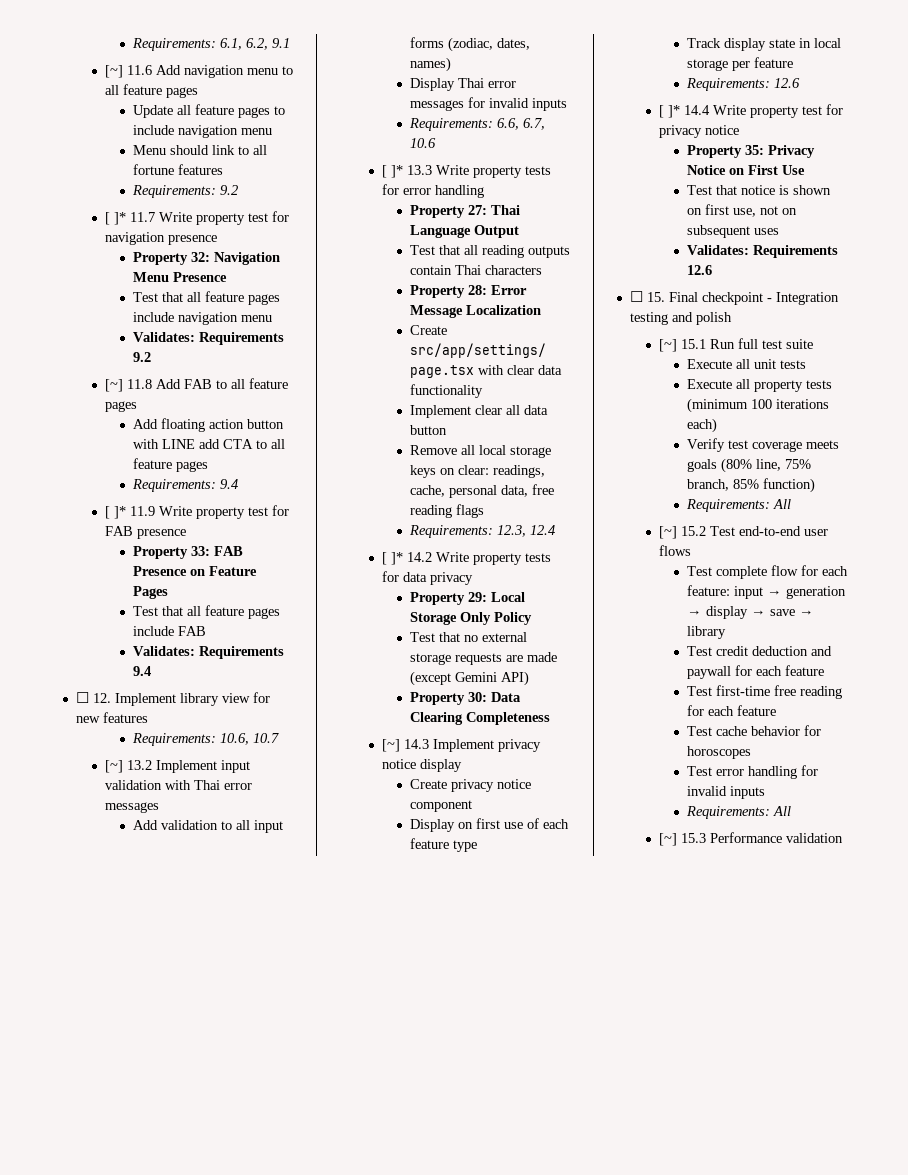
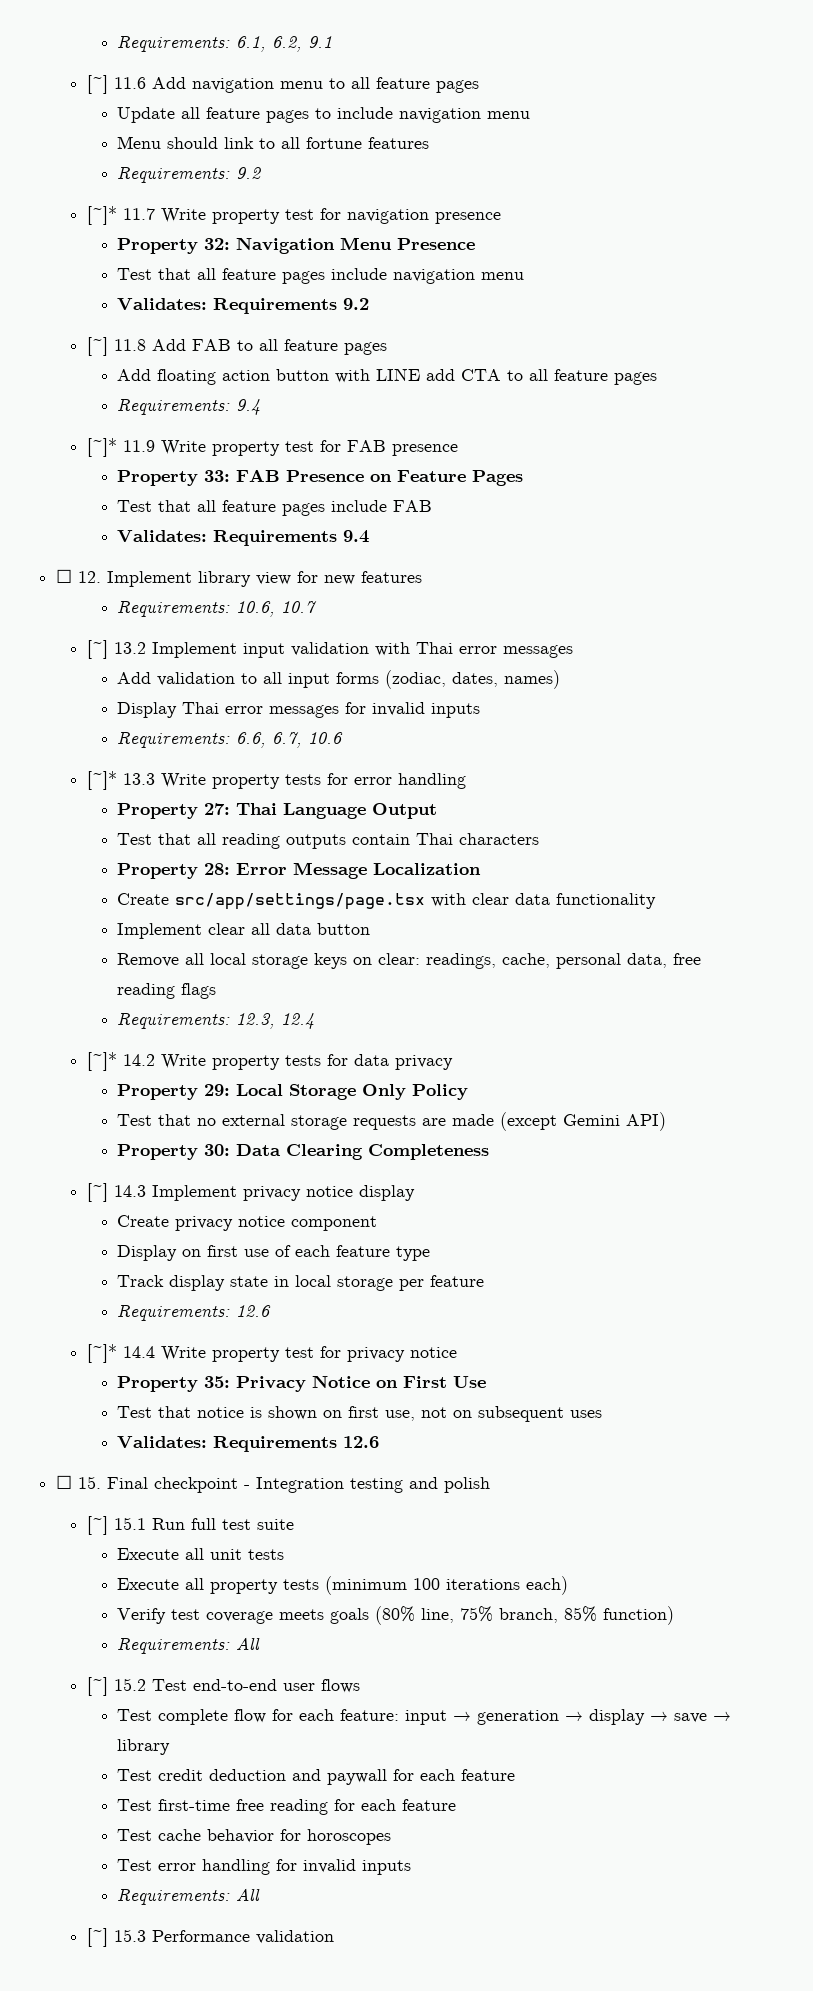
- [ ]* 11.7 Write property test for navigation presence
+ [~]* 11.7 Write property test for navigation presence
- [ ]* 11.9 Write property test for FAB presence
+ [~]* 11.9 Write property test for FAB presence
- [ ]* 13.3 Write property tests for error handling
+ [~]* 13.3 Write property tests for error handling
- [ ]* 14.2 Write property tests for data privacy
+ [~]* 14.2 Write property tests for data privacy
- [ ]* 14.4 Write property test for privacy notice
+ [~]* 14.4 Write property test for privacy notice

